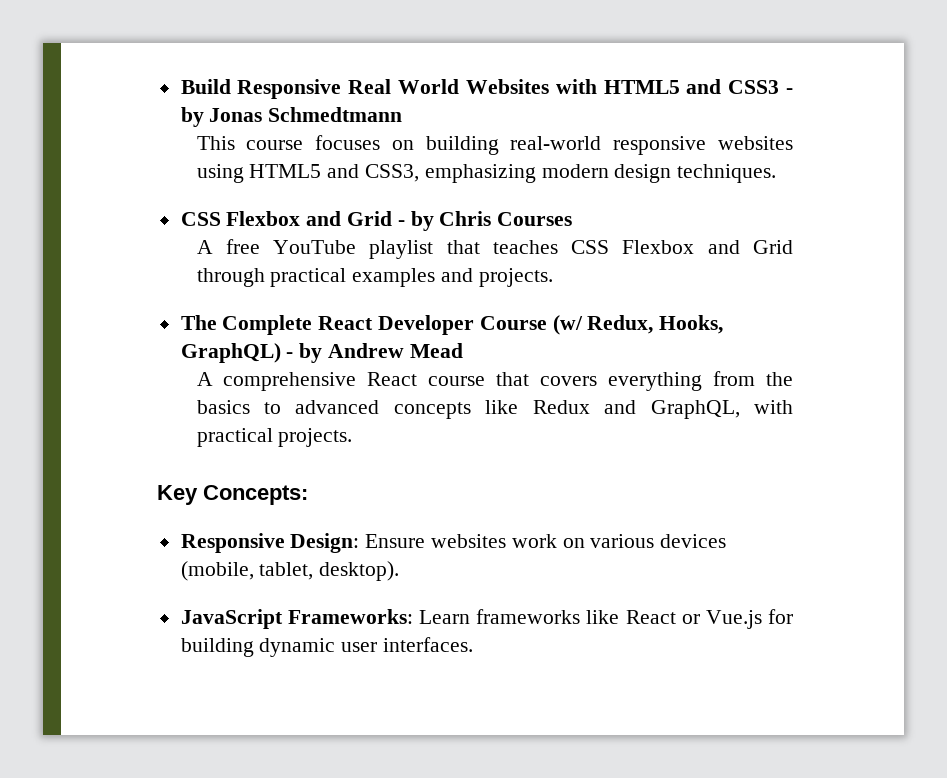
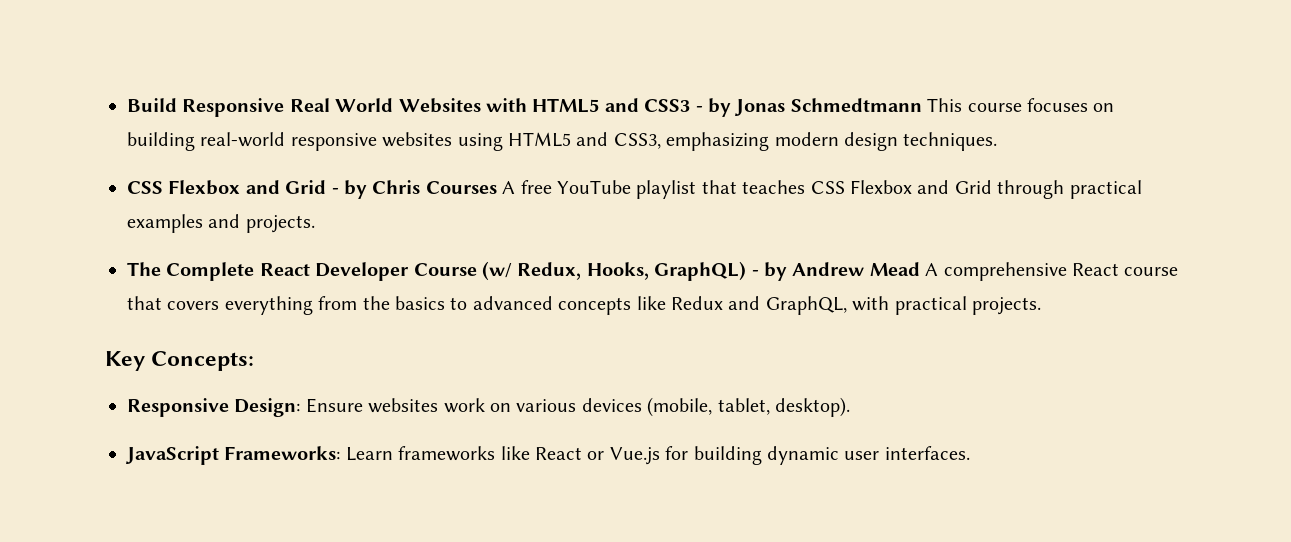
- Build Responsive Real World Websites with HTML5 and CSS3 - by Jonas Schmedtmann
- This course focuses on building real-world responsive websites using HTML5 and CSS3, emphasizing modern design techniques.
+ Build Responsive Real World Websites with HTML5 and CSS3 - by Jonas Schmedtmann This course focuses on building real-world responsive websites using HTML5 and CSS3, emphasizing modern design techniques.
- CSS Flexbox and Grid - by Chris Courses
- A free YouTube playlist that teaches CSS Flexbox and Grid through practical examples and projects.
+ CSS Flexbox and Grid - by Chris Courses A free YouTube playlist that teaches CSS Flexbox and Grid through practical examples and projects.
- The Complete React Developer Course (w/ Redux, Hooks, GraphQL) - by Andrew Mead
- A comprehensive React course that covers everything from the basics to advanced concepts like Redux and GraphQL, with practical projects.
+ The Complete React Developer Course (w/ Redux, Hooks, GraphQL) - by Andrew Mead A comprehensive React course that covers everything from the basics to advanced concepts like Redux and GraphQL, with practical projects.

